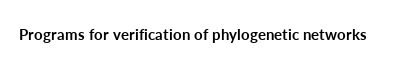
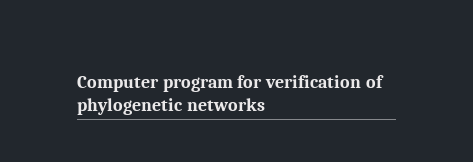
- Programs for verification of phylogenetic networks
+ Computer program for verification of phylogenetic networks

